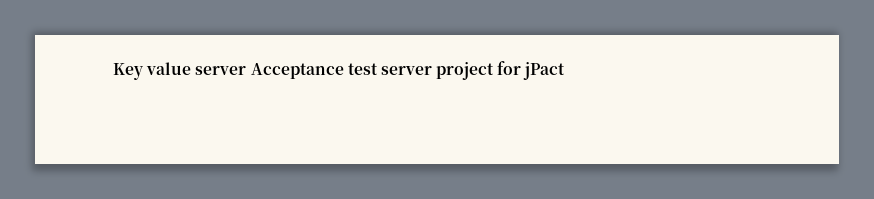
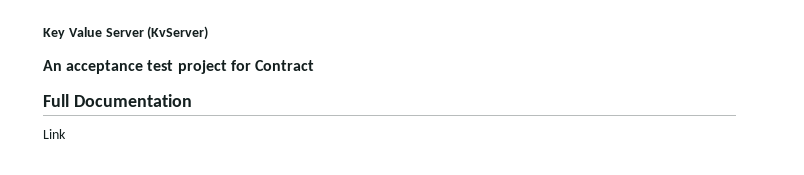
- Key value server Acceptance test server project for jPact
+ Key Value Server (KvServer)
+ An acceptance test project for Contract
+ Full Documentation
+ Link

